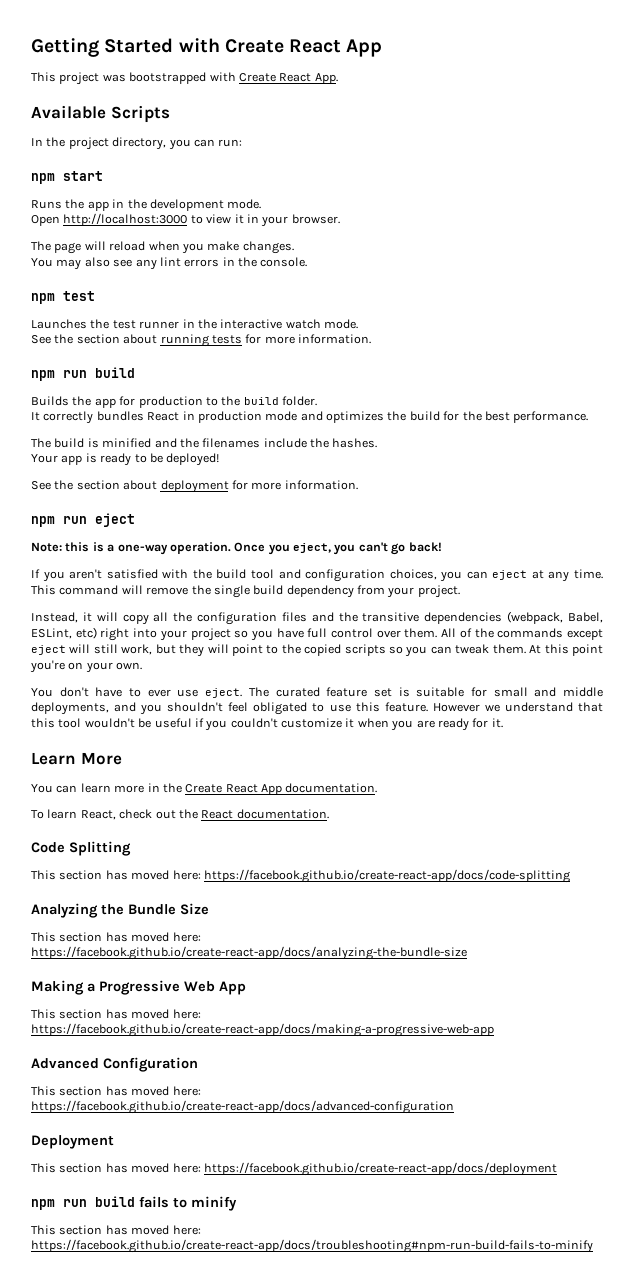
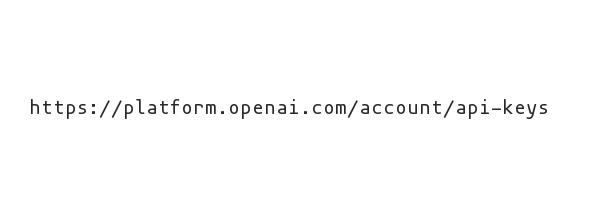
- Getting Started with Create React App
- This project was bootstrapped with Create React App.
- Available Scripts
- In the project directory, you can run:
- npm start
- Runs the app in the development mode.
- Open http://localhost:3000 to view it in your browser.
- The page will reload when you make changes.
- You may also see any lint errors in the console.
- npm test
- Launches the test runner in the interactive watch mode.
- See the section about running tests for more information.
- npm run build
- Builds the app for production to the build folder.
- It correctly bundles React in production mode and optimizes the build for the best performance.
- The build is minified and the filenames include the hashes.
- Your app is ready to be deployed!
- See the section about deployment for more information.
- npm run eject
- Note: this is a one-way operation. Once you eject, you can't go back!
- If you aren't satisfied with the build tool and configuration choices, you can eject at any time. This command will remove the single build dependency from your project.
- Instead, it will copy all the configuration files and the transitive dependencies (webpack, Babel, ESLint, etc) right into your project so you have full control over them. All of the commands except eject will still work, but they will point to the copied scripts so you can tweak them. At this point you're on your own.
- You don't have to ever use eject. The curated feature set is suitable for small and middle deployments, and you shouldn't feel obligated to use this feature. However we understand that this tool wouldn't be useful if you couldn't customize it when you are ready for it.
- Learn More
- You can learn more in the Create React App documentation.
- To learn React, check out the React documentation.
- Code Splitting
- This section has moved here: https://facebook.github.io/create-react-app/docs/code-splitting
- Analyzing the Bundle Size
- This section has moved here: https://facebook.github.io/create-react-app/docs/analyzing-the-bundle-size
- Making a Progressive Web App
- This section has moved here: https://facebook.github.io/create-react-app/docs/making-a-progressive-web-app
- Advanced Configuration
- This section has moved here: https://facebook.github.io/create-react-app/docs/advanced-configuration
- Deployment
- This section has moved here: https://facebook.github.io/create-react-app/docs/deployment
- npm run build fails to minify
- This section has moved here: https://facebook.github.io/create-react-app/docs/troubleshooting#npm-run-build-fails-to-minify
+ https://platform.openai.com/account/api-keys

